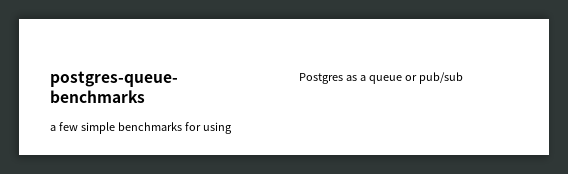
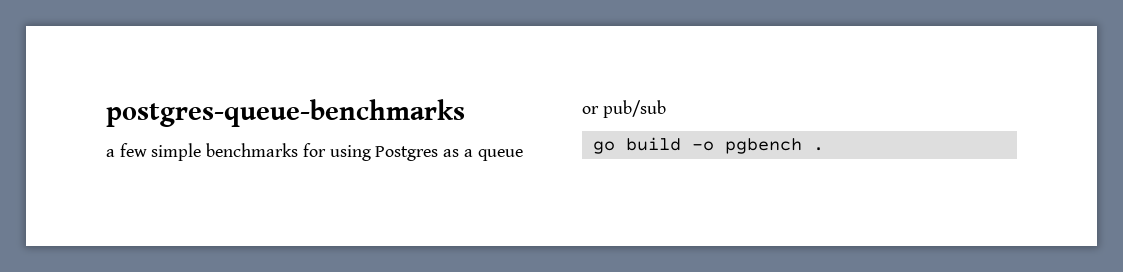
+ go build -o pgbench .

